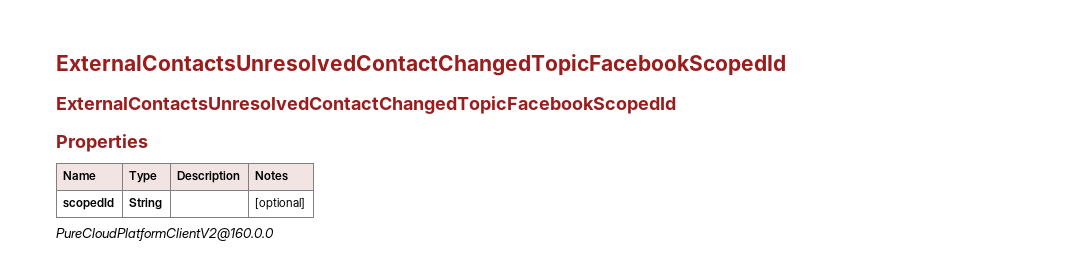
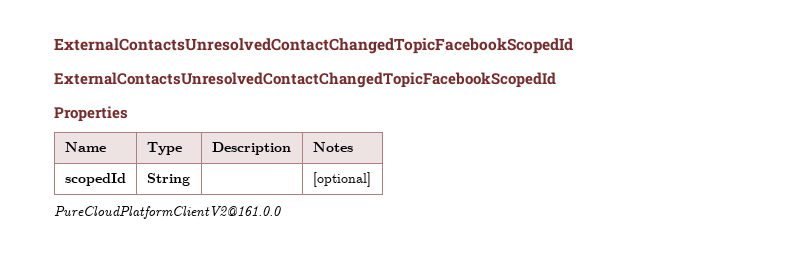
- PureCloudPlatformClientV2@160.0.0
+ PureCloudPlatformClientV2@161.0.0

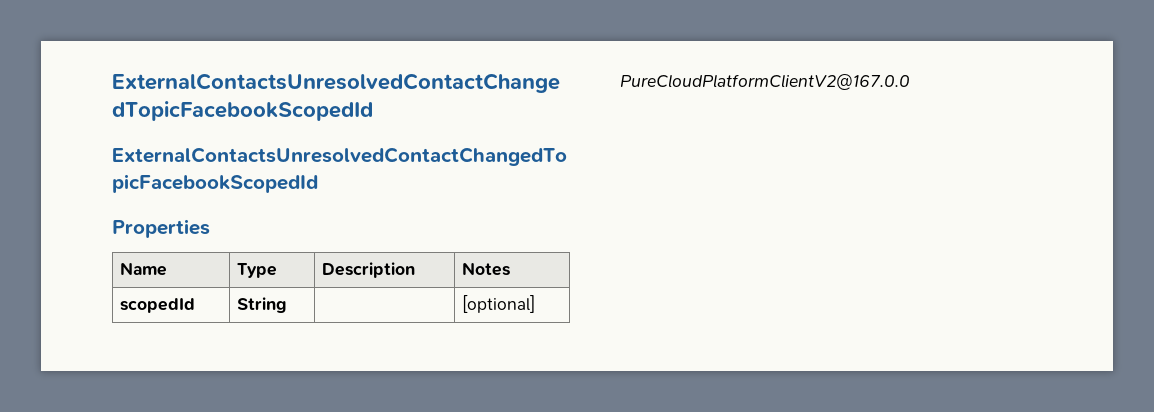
- PureCloudPlatformClientV2@161.0.0
+ PureCloudPlatformClientV2@167.0.0

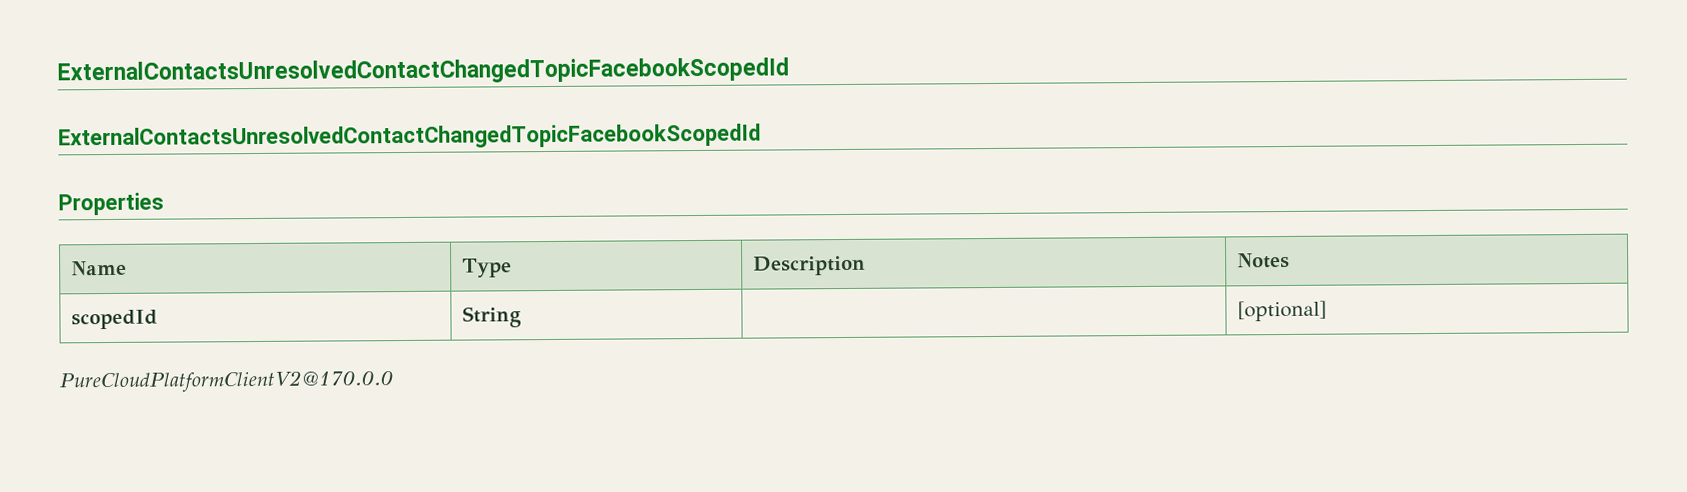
- PureCloudPlatformClientV2@167.0.0
+ PureCloudPlatformClientV2@170.0.0

